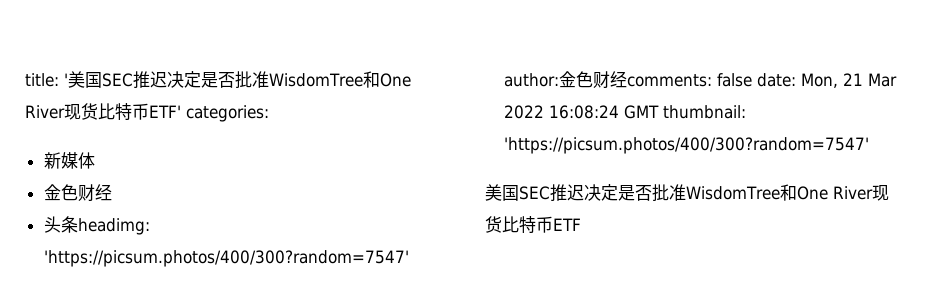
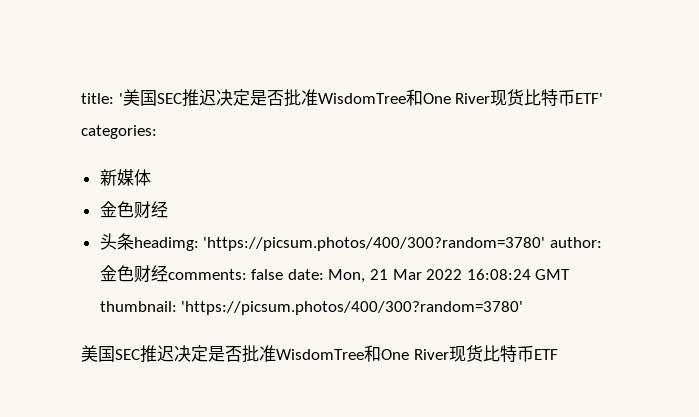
- 头条headimg: 'https://picsum.photos/400/300?random=7547' author:金色财经comments: false date: Mon, 21 Mar 2022 16:08:24 GMT thumbnail: 'https://picsum.photos/400/300?random=7547'
+ 头条headimg: 'https://picsum.photos/400/300?random=3780' author:金色财经comments: false date: Mon, 21 Mar 2022 16:08:24 GMT thumbnail: 'https://picsum.photos/400/300?random=3780'

